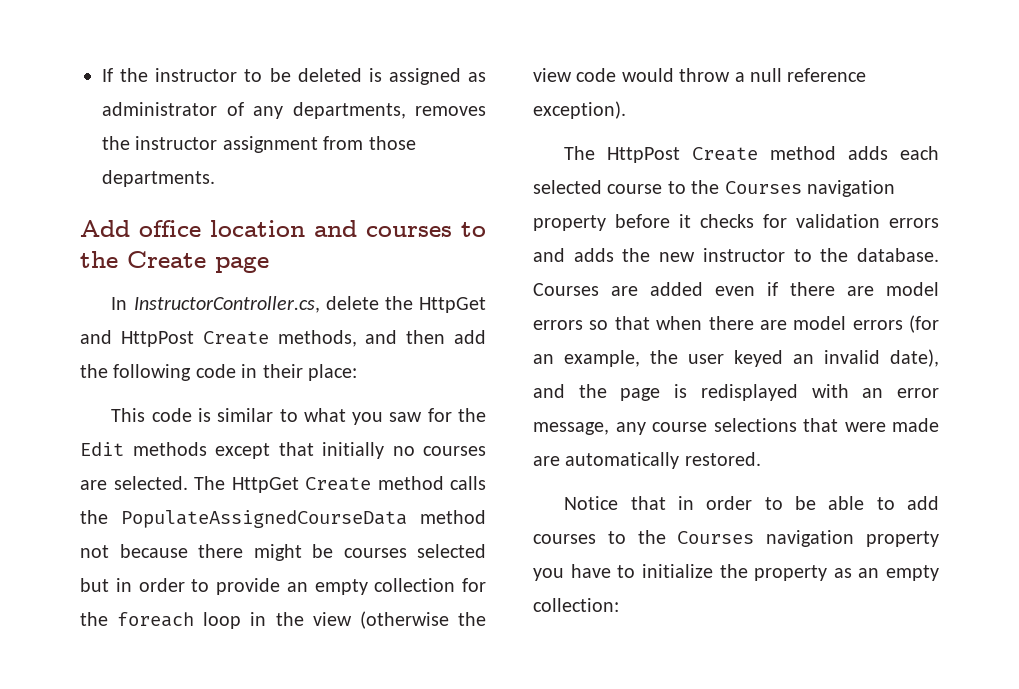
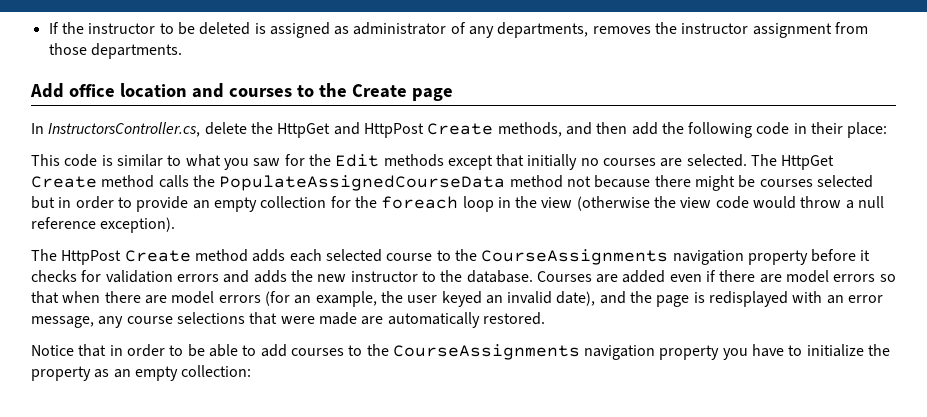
- In InstructorController.cs, delete the HttpGet and HttpPost Create methods, and then add the following code in their place:
+ In InstructorsController.cs, delete the HttpGet and HttpPost Create methods, and then add the following code in their place:
- The HttpPost Create method adds each selected course to the Courses navigation property before it checks for validation errors and adds the new instructor to the database.
+ The HttpPost Create method adds each selected course to the CourseAssignments navigation property before it checks for validation errors and adds the new instructor to the database.
- Notice that in order to be able to add courses to the Courses navigation property you have to initialize the property as an empty collection:
+ Notice that in order to be able to add courses to the CourseAssignments navigation property you have to initialize the property as an empty collection:

